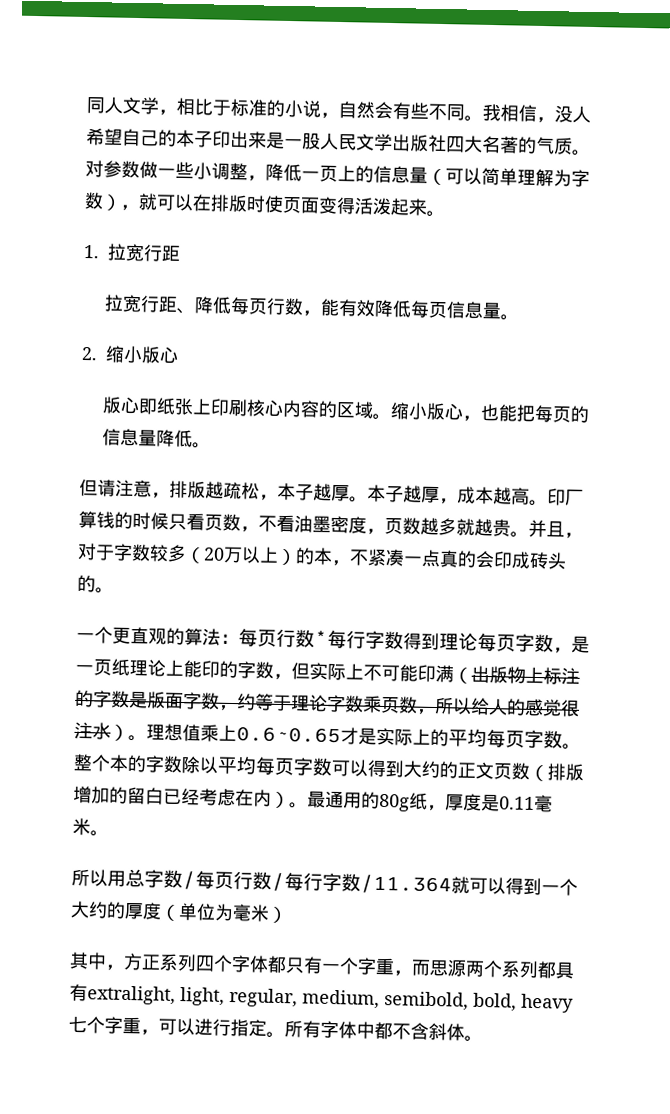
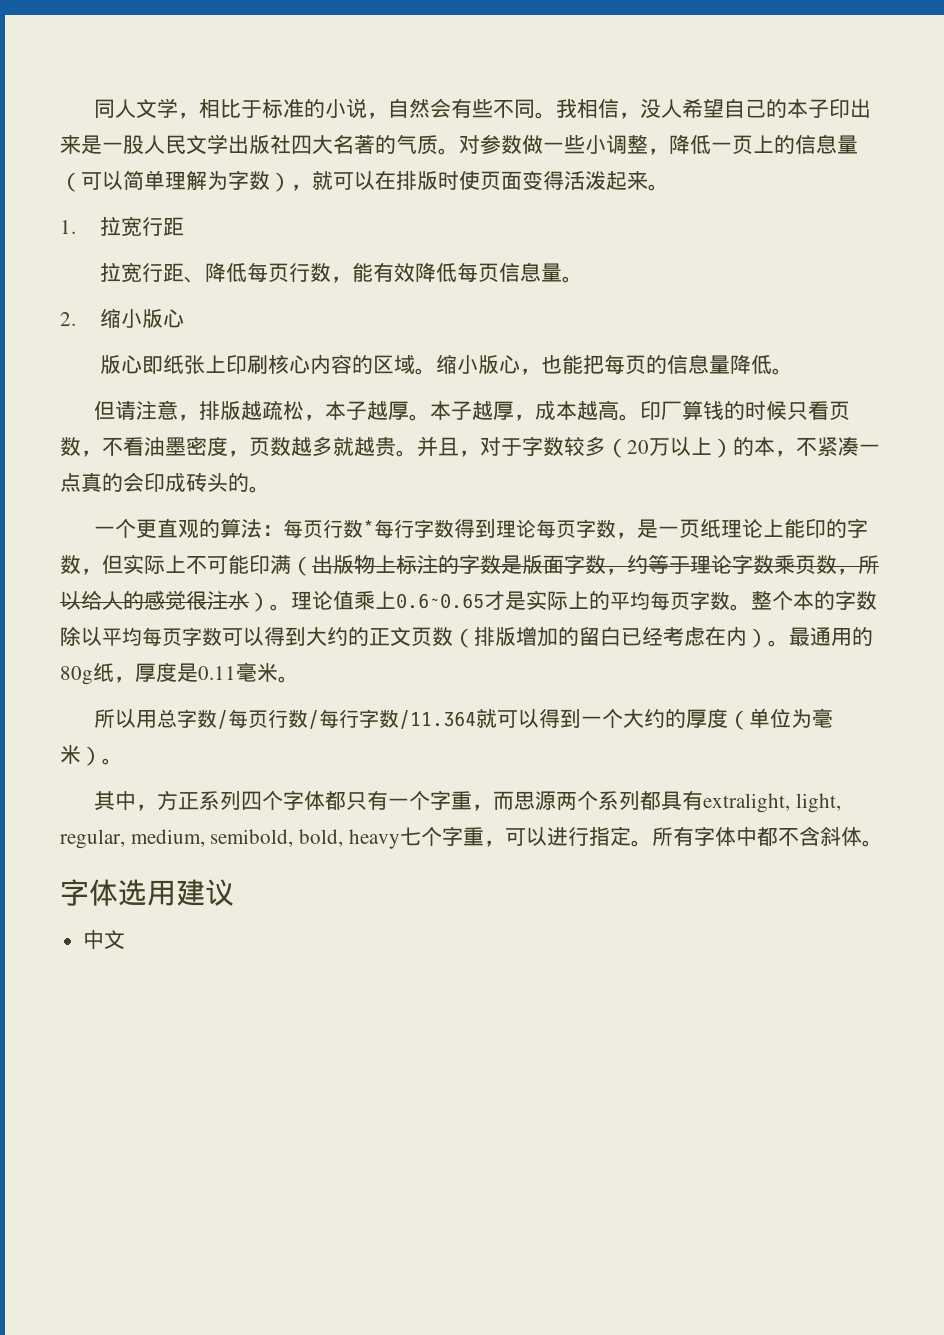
- 理想值乘上0.6~0.65才是实际上的平均每页字数。
+ 理论值乘上0.6~0.65才是实际上的平均每页字数。
- 所以用总字数/每页行数/每行字数/11.364就可以得到一个大约的厚度（单位为毫米）
+ 所以用总字数/每页行数/每行字数/11.364就可以得到一个大约的厚度（单位为毫米）。
+ 字体选用建议
+ 中文

